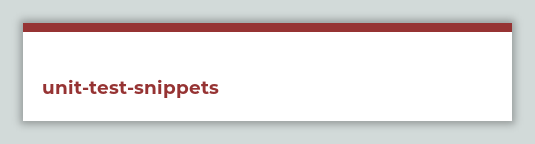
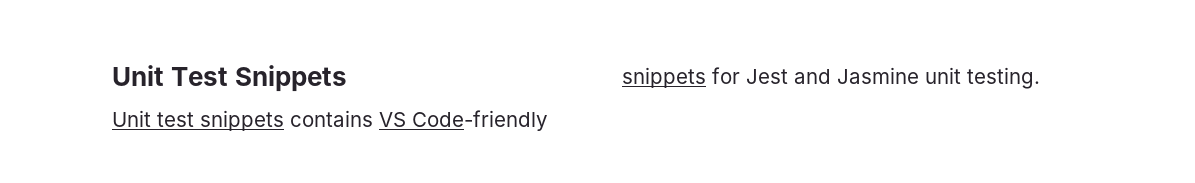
- unit-test-snippets
+ Unit Test Snippets
+ Unit test snippets contains VS Code-friendly snippets for Jest and Jasmine unit testing.

